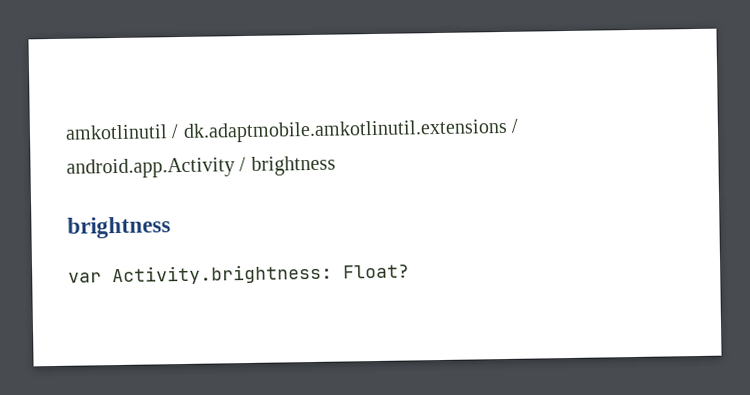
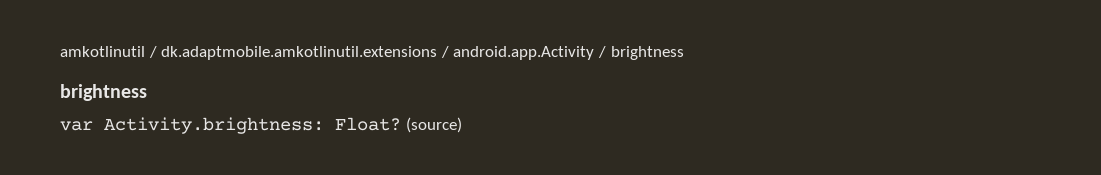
+ (source)

